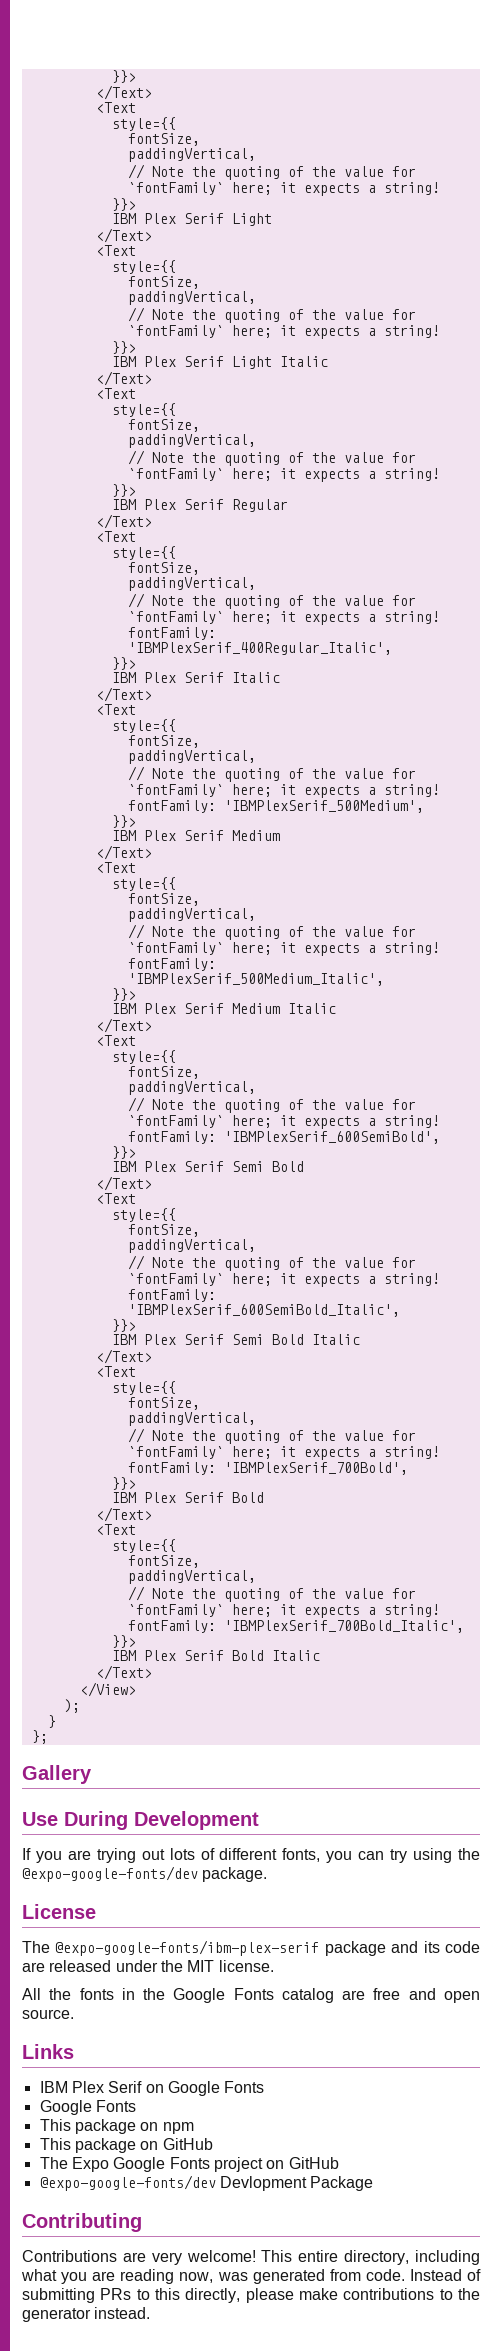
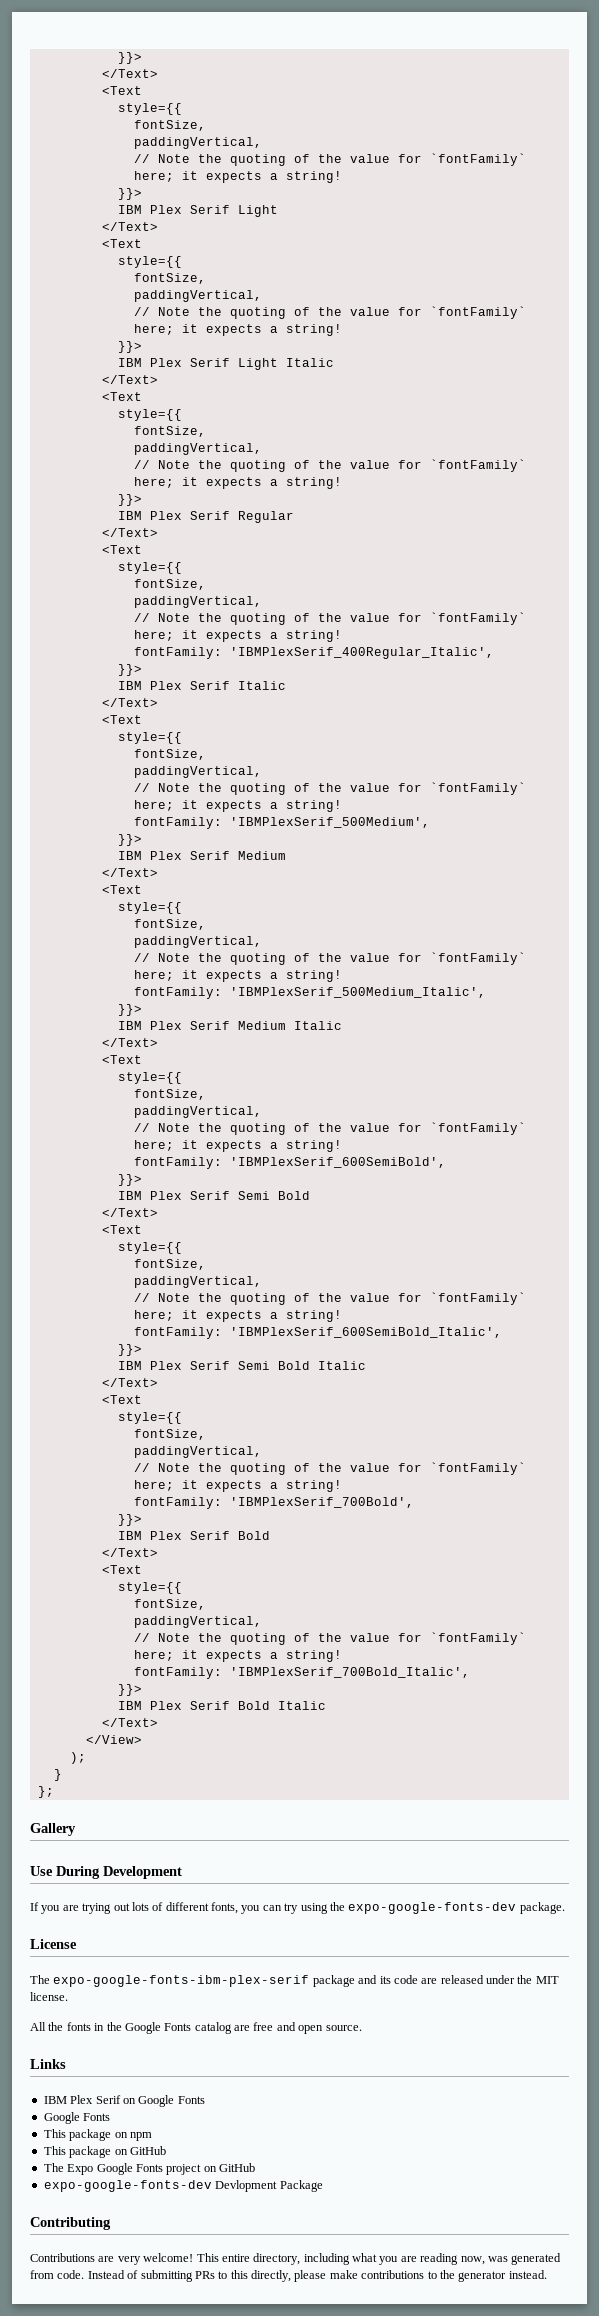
- If you are trying out lots of different fonts, you can try using the @expo-google-fonts/dev package.
+ If you are trying out lots of different fonts, you can try using the expo-google-fonts-dev package.
- The @expo-google-fonts/ibm-plex-serif package and its code are released under the MIT license.
+ The expo-google-fonts-ibm-plex-serif package and its code are released under the MIT license.
- @expo-google-fonts/dev Devlopment Package
+ expo-google-fonts-dev Devlopment Package

